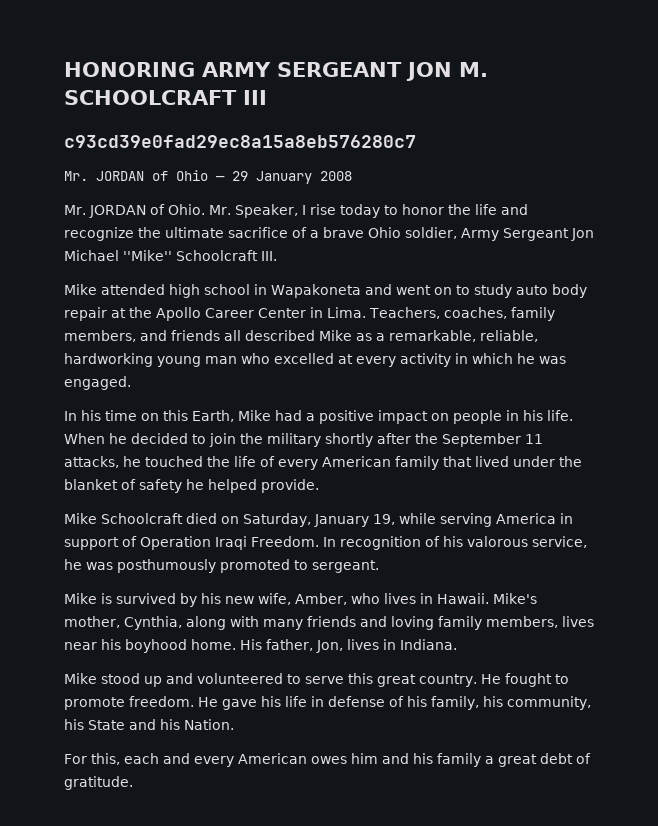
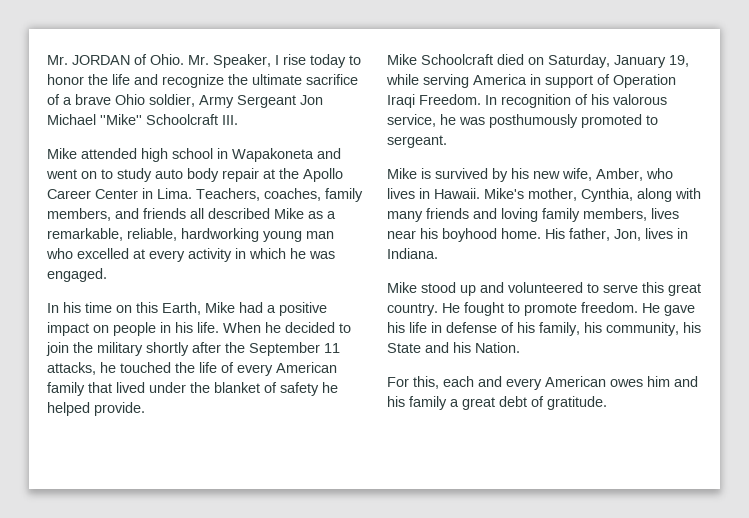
- HONORING ARMY SERGEANT JON M. SCHOOLCRAFT III
- c93cd39e0fad29ec8a15a8eb576280c7
- Mr. JORDAN of Ohio — 29 January 2008

